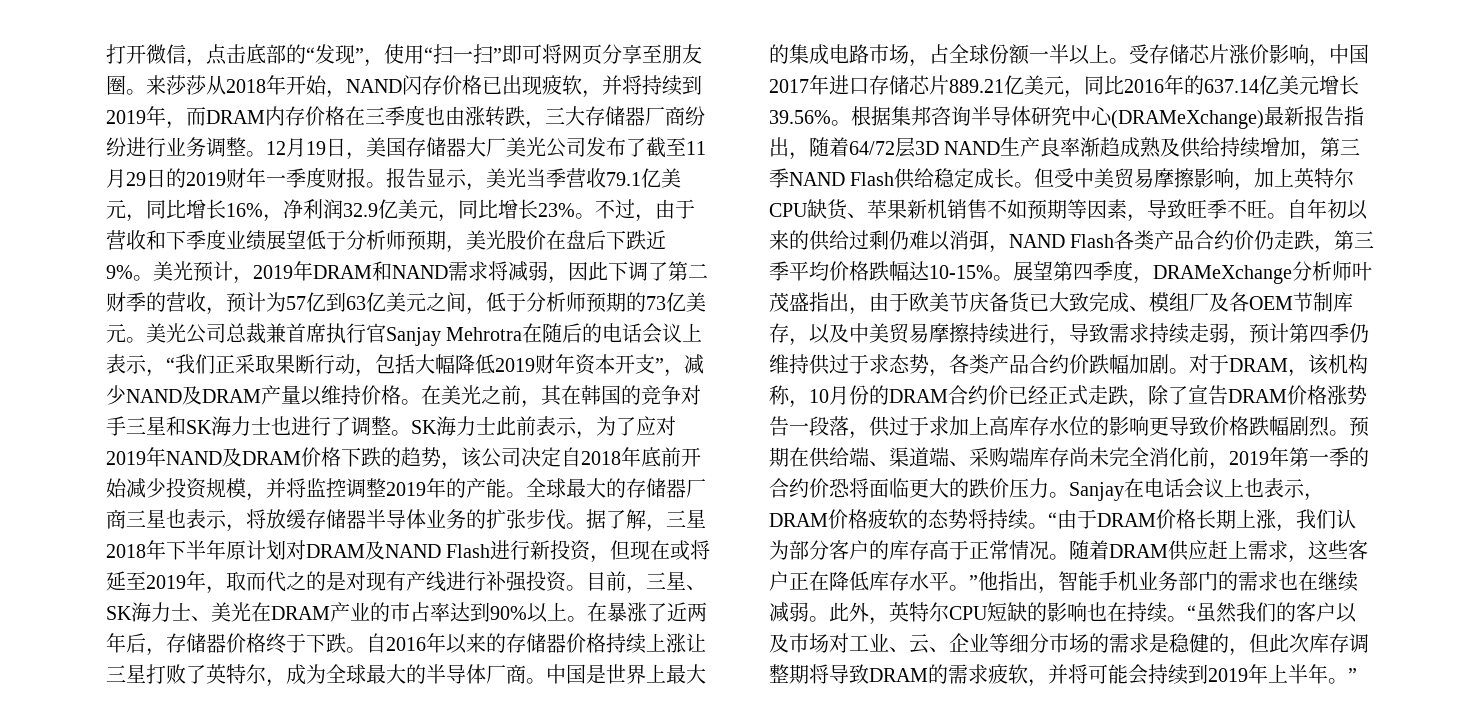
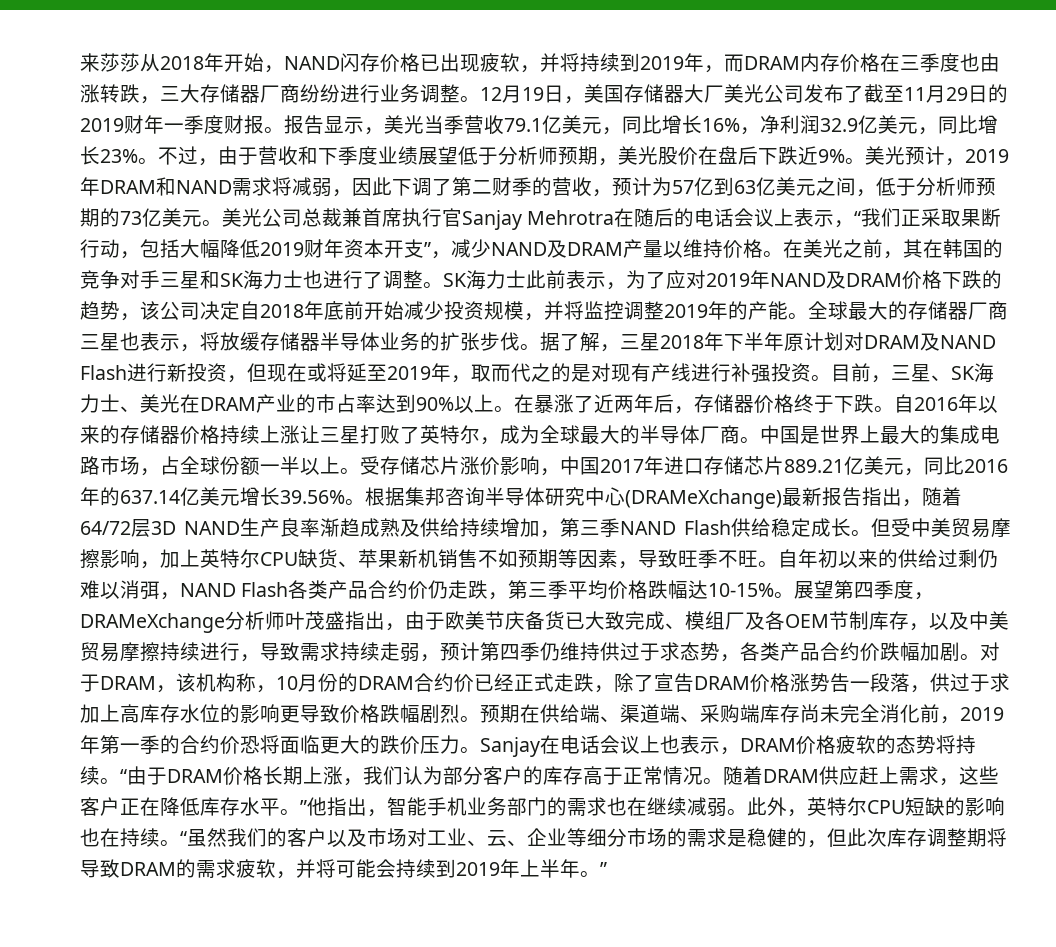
- 打开微信，点击底部的“发现”，使用“扫一扫”即可将网页分享至朋友圈。

